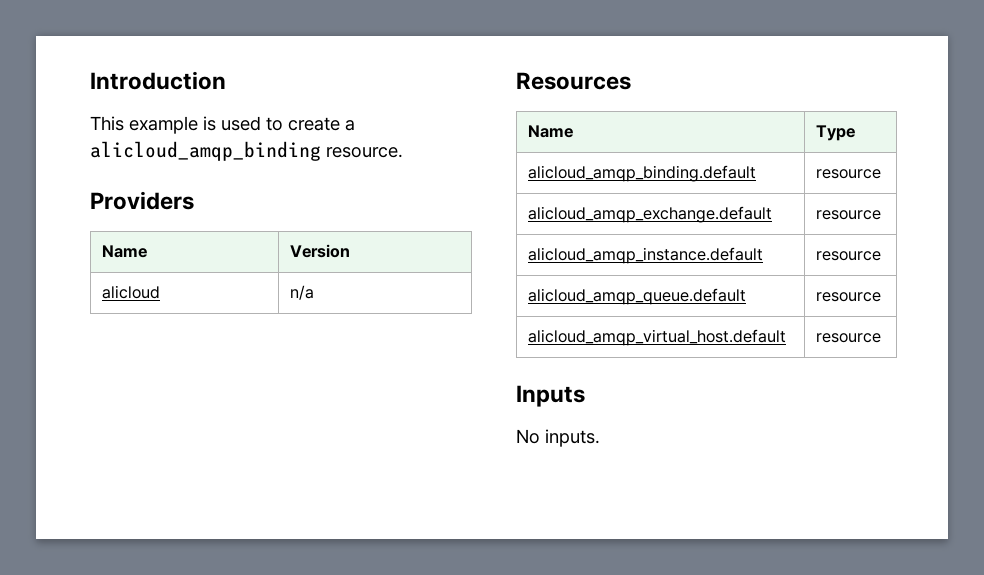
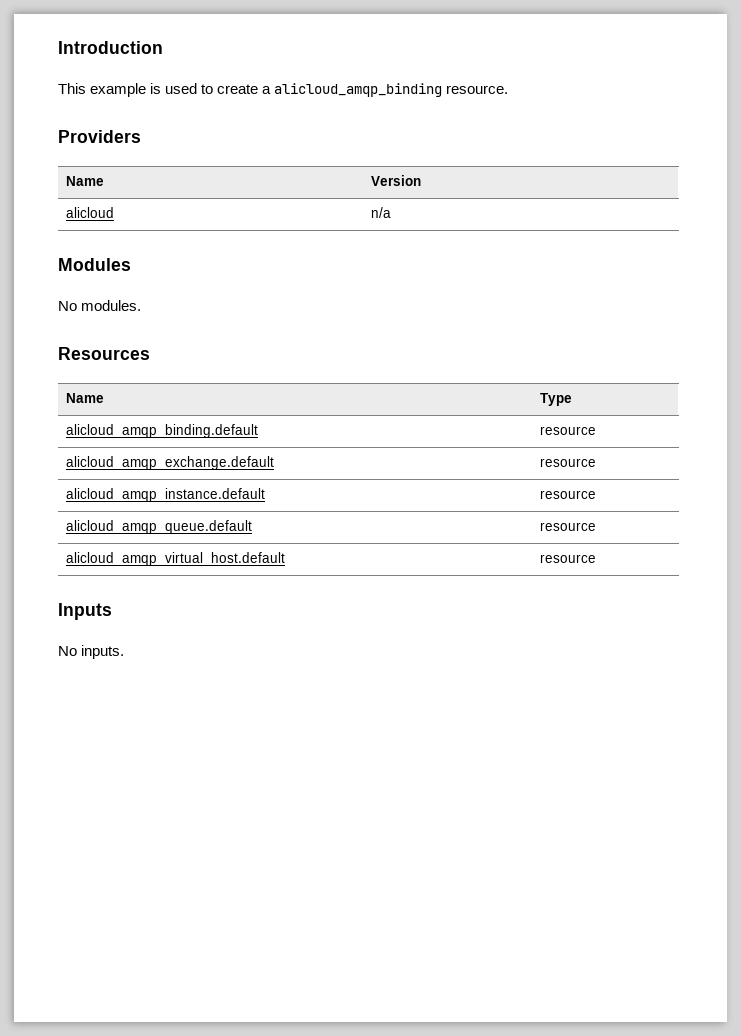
+ Modules
+ No modules.

